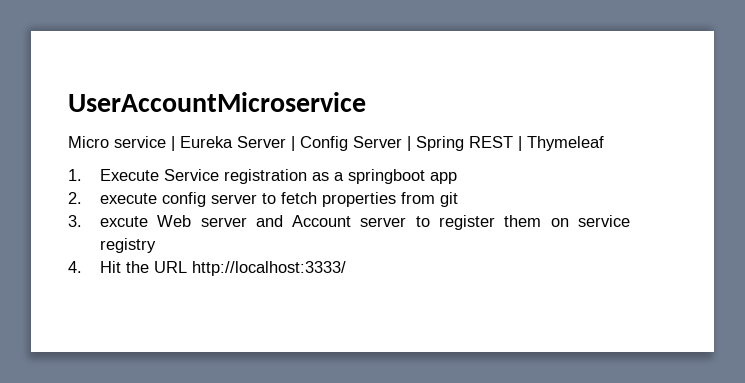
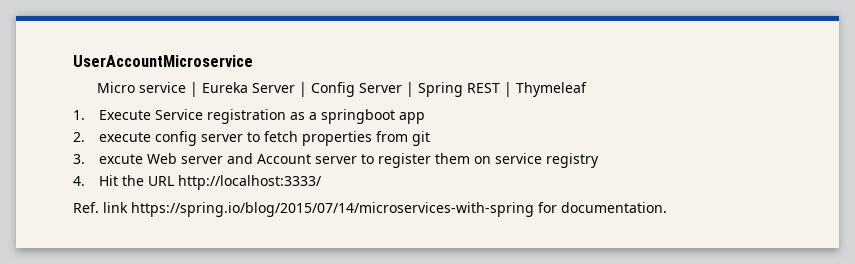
+ Ref. link https://spring.io/blog/2015/07/14/microservices-with-spring for documentation.

